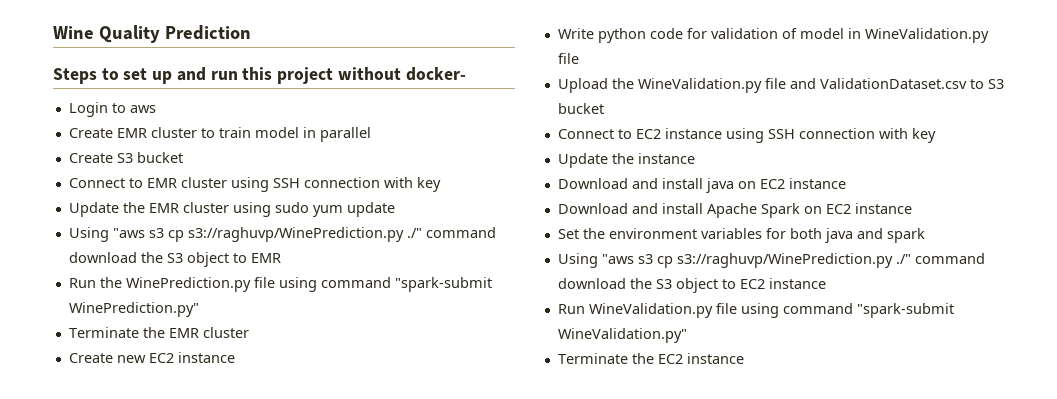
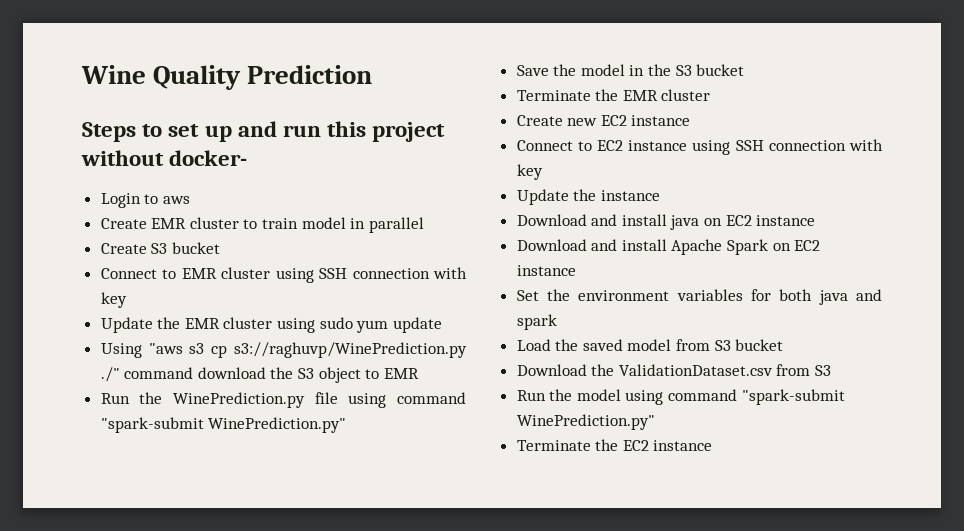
+ Save the model in the S3 bucket
- Write python code for validation of model in WineValidation.py file
- Upload the WineValidation.py file and ValidationDataset.csv to S3 bucket
- Using "aws s3 cp s3://raghuvp/WinePrediction.py ./" command download the S3 object to EC2 instance
- Run WineValidation.py file using command "spark-submit WineValidation.py"
+ Load the saved model from S3 bucket
+ Download the ValidationDataset.csv from S3
+ Run the model using command "spark-submit WinePrediction.py"

